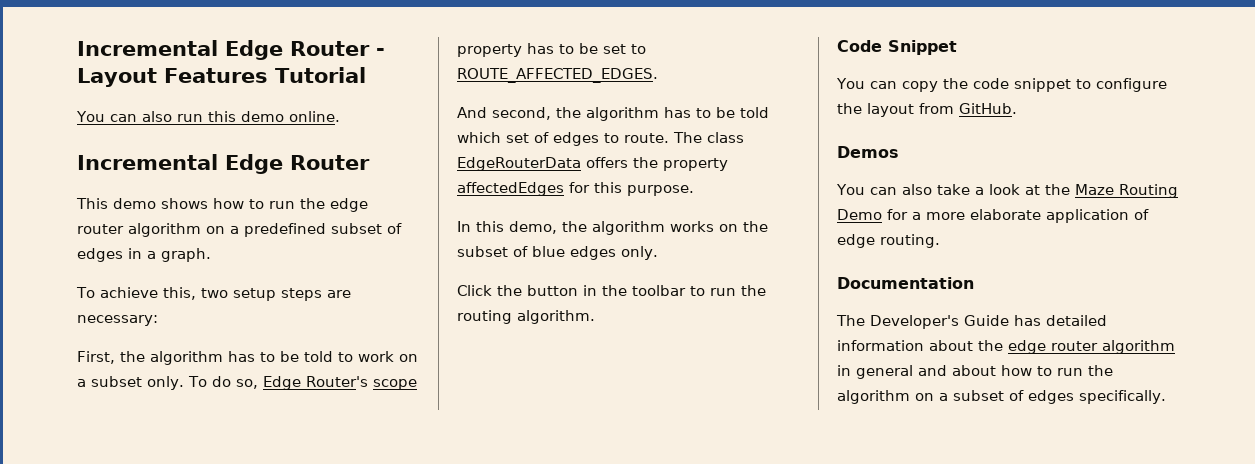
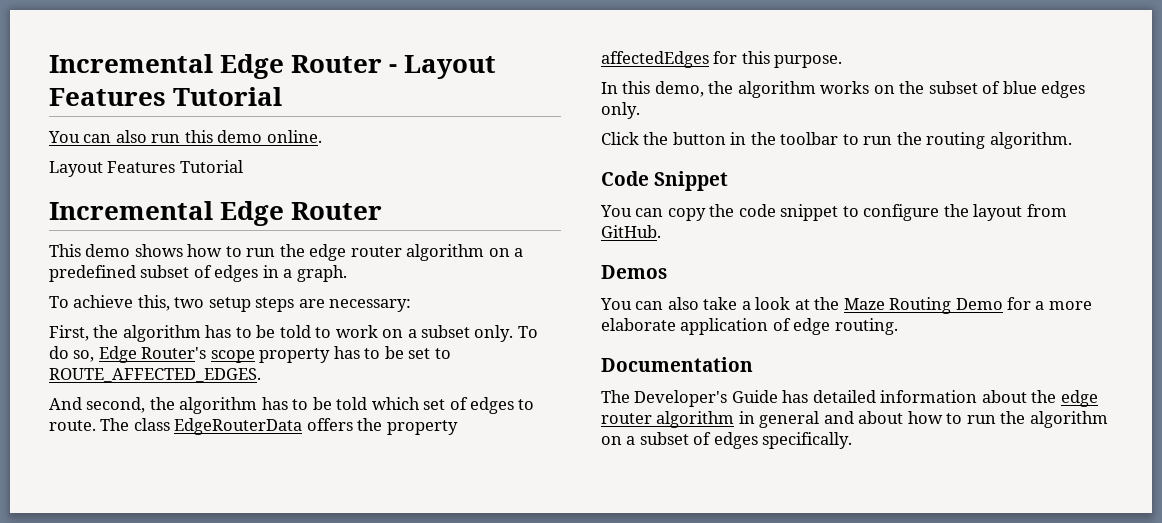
  You can also run this demo online.
+ Layout Features Tutorial

